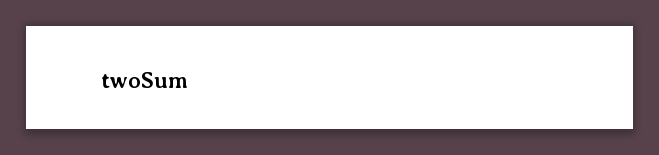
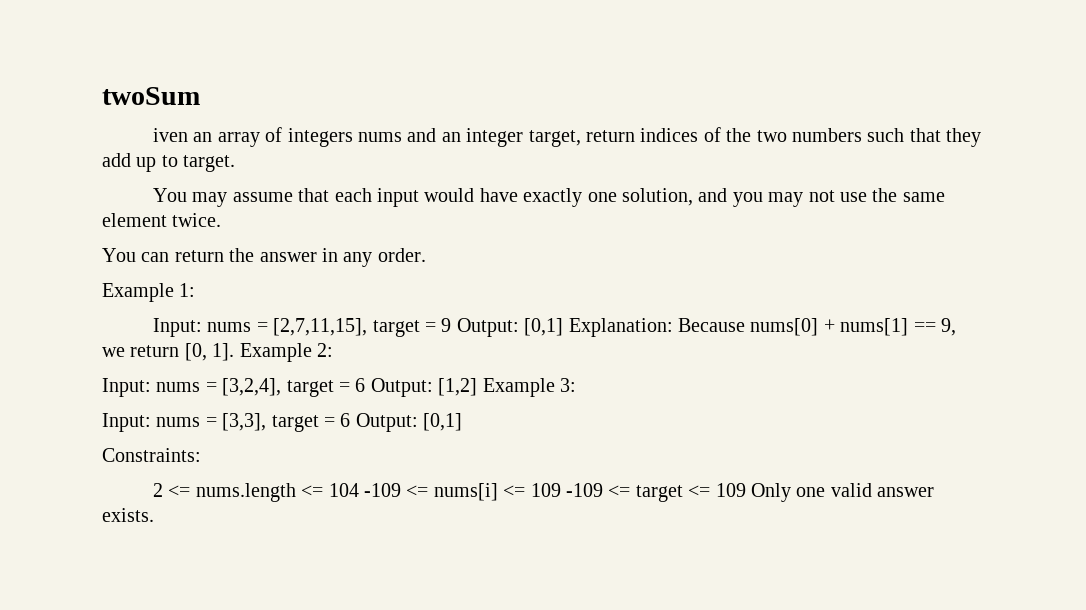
+ iven an array of integers nums and an integer target, return indices of the two numbers such that they add up to target.
+ You may assume that each input would have exactly one solution, and you may not use the same element twice.
+ You can return the answer in any order.
+ Example 1:
+ Input: nums = [2,7,11,15], target = 9 Output: [0,1] Explanation: Because nums[0] + nums[1] == 9, we return [0, 1]. Example 2:
+ Input: nums = [3,2,4], target = 6 Output: [1,2] Example 3:
+ Input: nums = [3,3], target = 6 Output: [0,1]
+ Constraints:
+ 2 <= nums.length <= 104 -109 <= nums[i] <= 109 -109 <= target <= 109 Only one valid answer exists.

